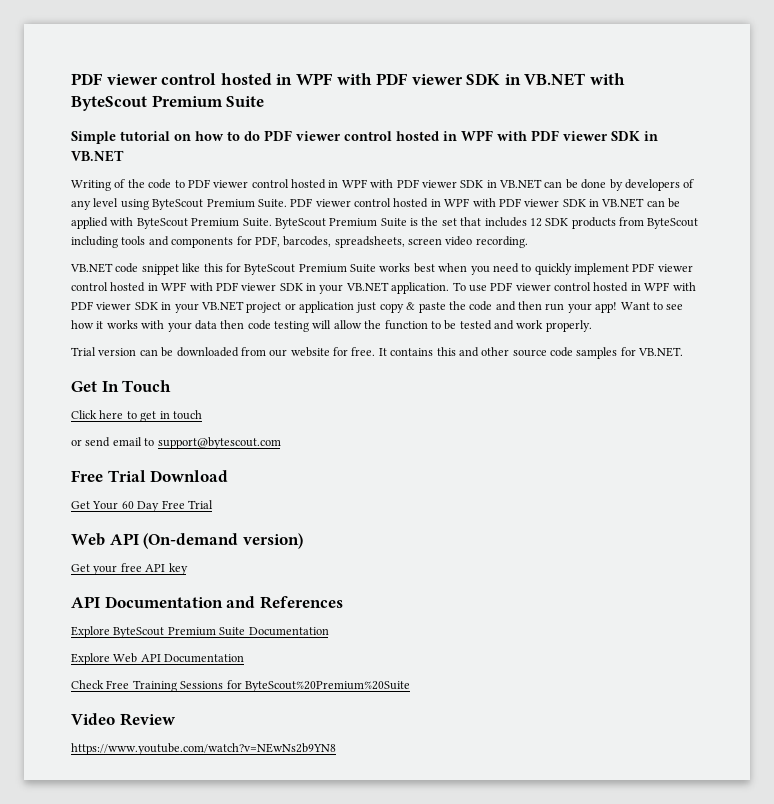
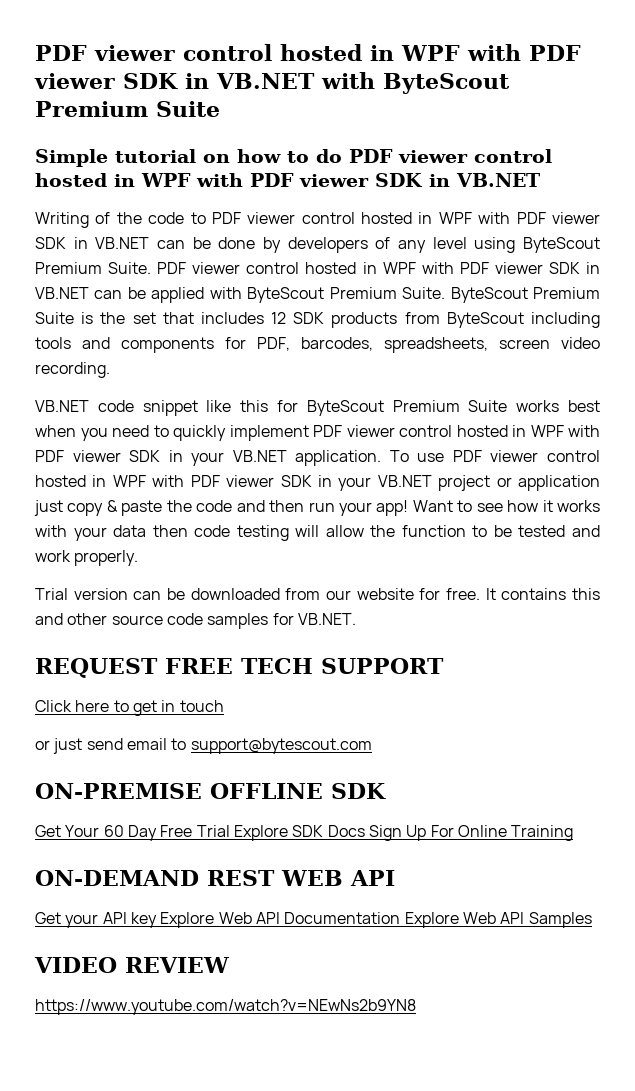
- Get In Touch
+ REQUEST FREE TECH SUPPORT
- or send email to support@bytescout.com
+ or just send email to support@bytescout.com
- Free Trial Download
+ ON-PREMISE OFFLINE SDK
- Get Your 60 Day Free Trial
- Web API (On-demand version)
+ Get Your 60 Day Free Trial Explore SDK Docs Sign Up For Online Training
+ ON-DEMAND REST WEB API
- Get your free API key
- API Documentation and References
- Explore ByteScout Premium Suite Documentation
- Explore Web API Documentation
- Check Free Training Sessions for ByteScout%20Premium%20Suite
- Video Review
+ Get your API key Explore Web API Documentation Explore Web API Samples
+ VIDEO REVIEW

